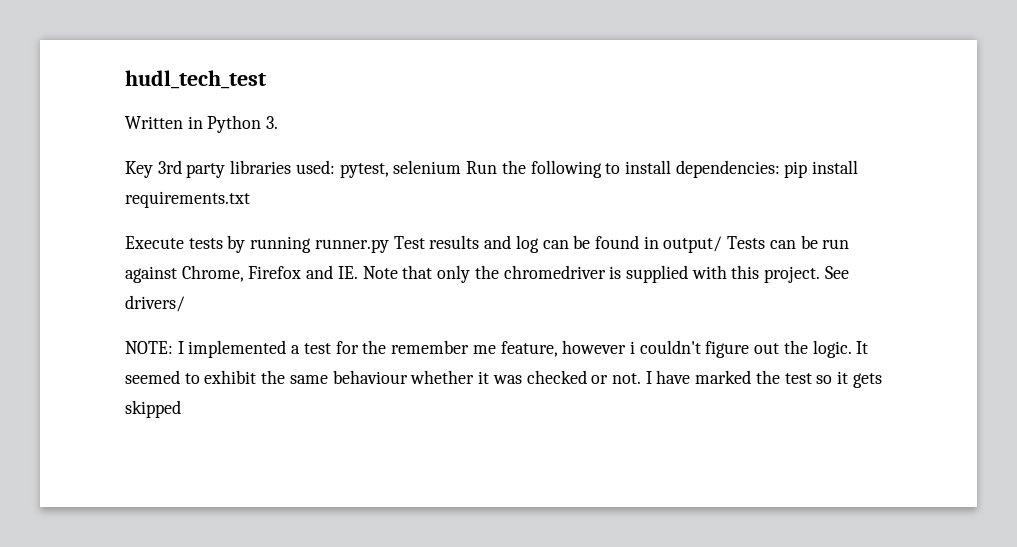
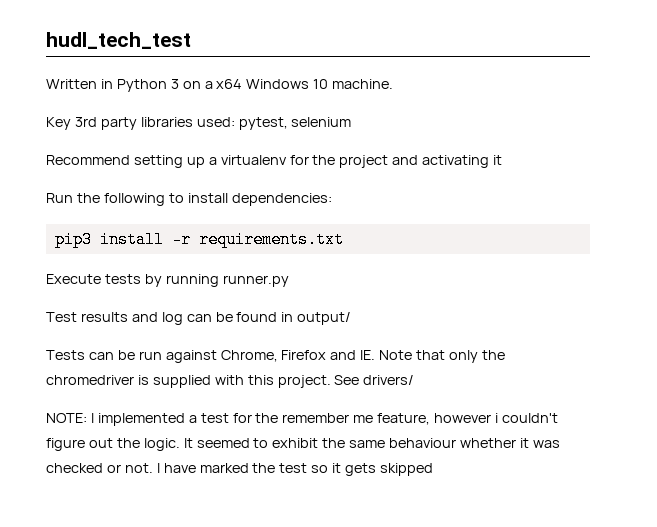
- Written in Python 3.
+ Written in Python 3 on a x64 Windows 10 machine.
- Key 3rd party libraries used: pytest, selenium Run the following to install dependencies: pip install requirements.txt
+ Key 3rd party libraries used: pytest, selenium
+ Recommend setting up a virtualenv for the project and activating it
+ Run the following to install dependencies:
+ pip3 install -r requirements.txt
- Execute tests by running runner.py Test results and log can be found in output/ Tests can be run against Chrome, Firefox and IE. Note that only the chromedriver is supplied with this project.
+ Execute tests by running runner.py
+ Test results and log can be found in output/
+ Tests can be run against Chrome, Firefox and IE. Note that only the chromedriver is supplied with this project.

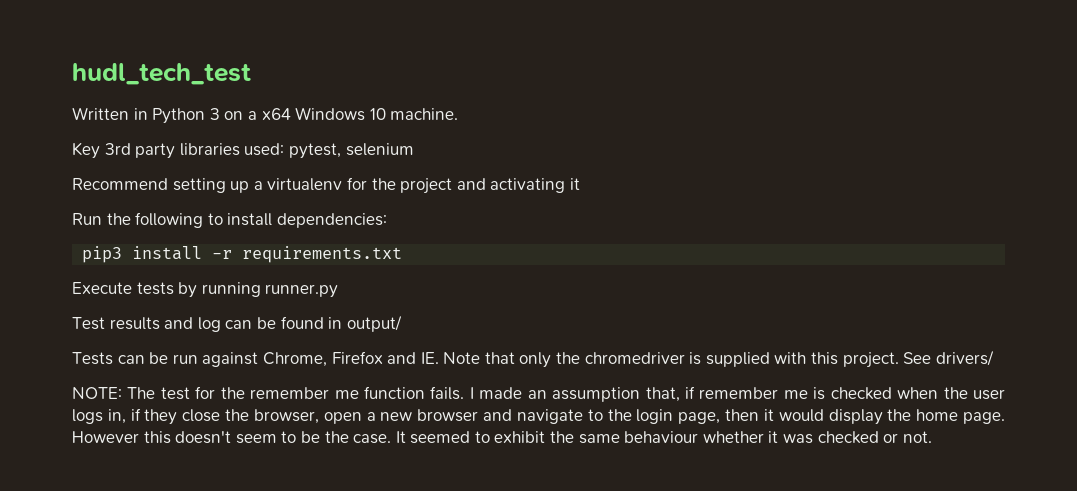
- NOTE: I implemented a test for the remember me feature, however i couldn't figure out the logic.
+ NOTE: The test for the remember me function fails. I made an assumption that, if remember me is checked when the user logs in, if they close the browser, open a new browser and navigate to the login page, then it would display the home page. However this doesn't seem to be the case.
- I have marked the test so it gets skipped

